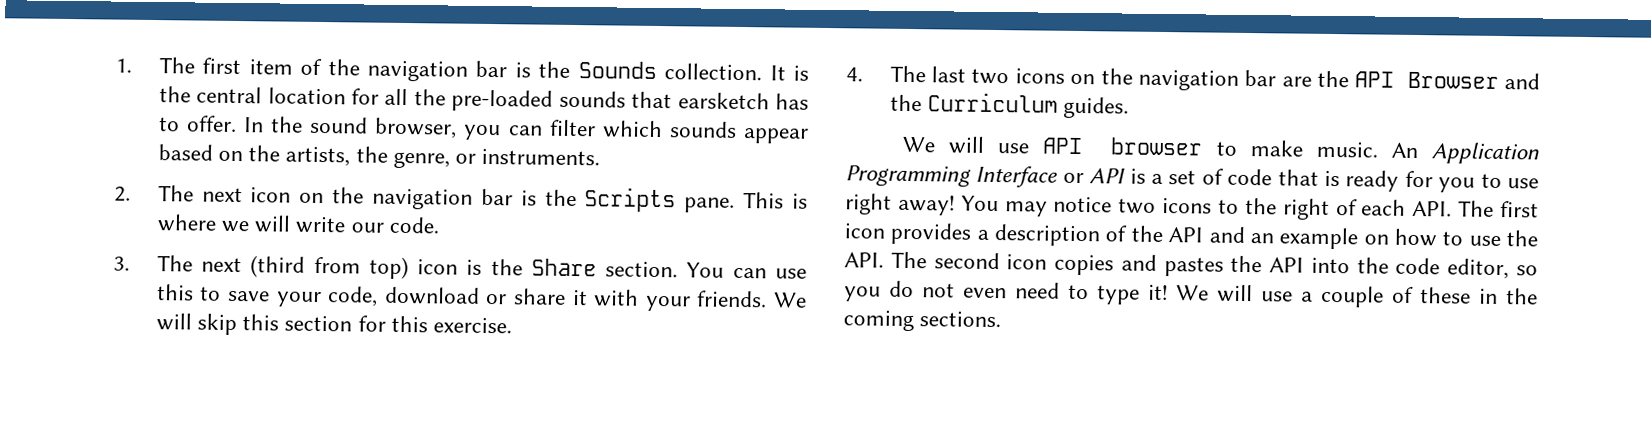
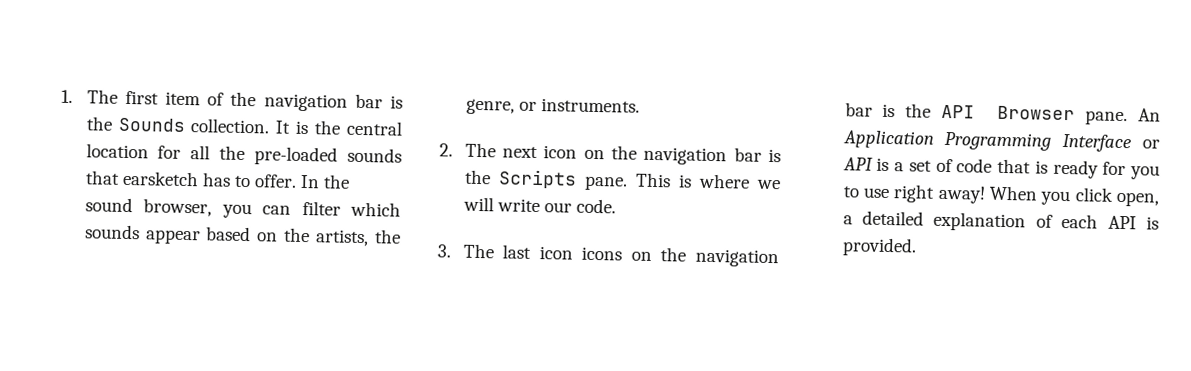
- 3. The next (third from top) icon is the Share section. You can use this to save your code, download or share it with your friends. We will skip this section for this exercise.
- 4. The last two icons on the navigation bar are the API Browser and the Curriculum guides.
- We will use API browser to make music.
+ 3. The last icon icons on the navigation bar is the API Browser pane.
- You may notice two icons to the right of each API. The first icon provides a description of the API and an example on how to use the API. The second icon copies and pastes the API into the code editor, so you do not even need to type it! We will use a couple of these in the coming sections.
+ When you click open, a detailed explanation of each API is provided.

